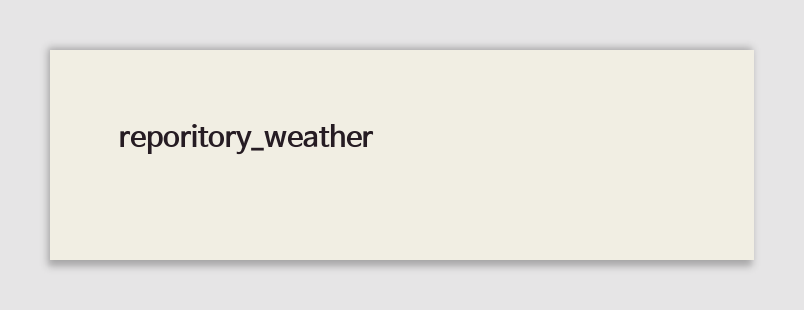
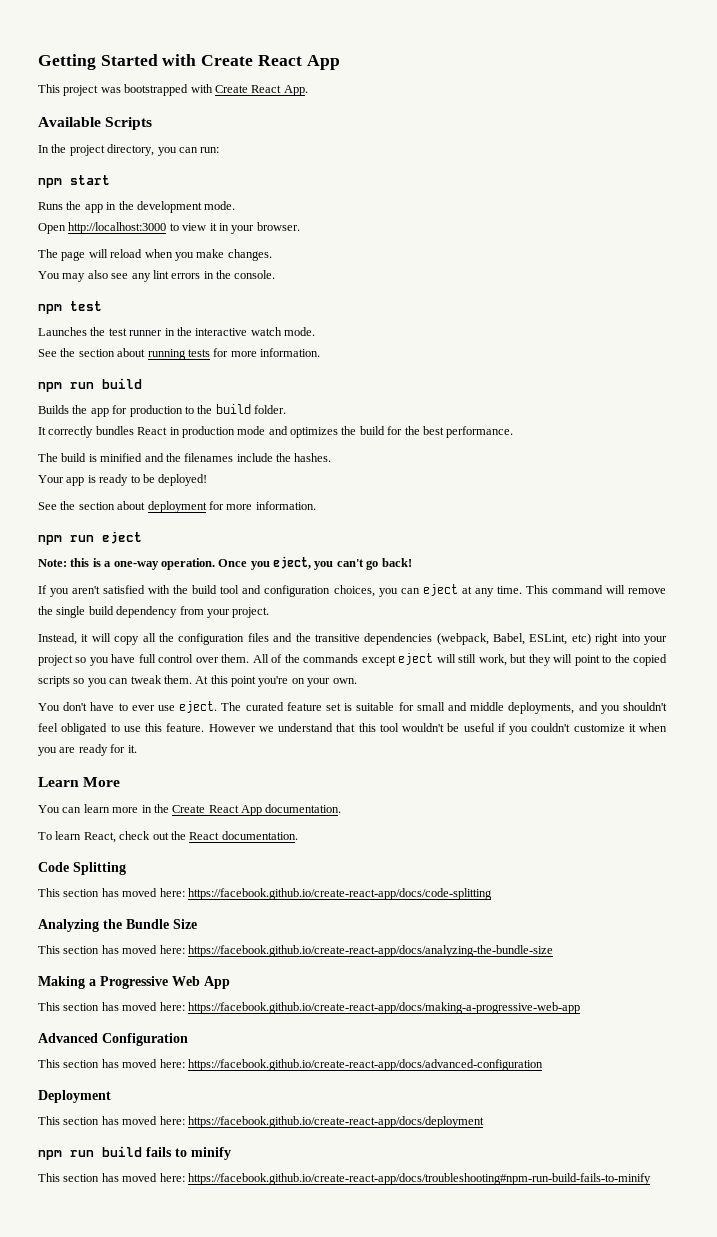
- reporitory_weather
+ Getting Started with Create React App
+ This project was bootstrapped with Create React App.
+ Available Scripts
+ In the project directory, you can run:
+ npm start
+ Runs the app in the development mode.
+ Open http://localhost:3000 to view it in your browser.
+ The page will reload when you make changes.
+ You may also see any lint errors in the console.
+ npm test
+ Launches the test runner in the interactive watch mode.
+ See the section about running tests for more information.
+ npm run build
+ Builds the app for production to the build folder.
+ It correctly bundles React in production mode and optimizes the build for the best performance.
+ The build is minified and the filenames include the hashes.
+ Your app is ready to be deployed!
+ See the section about deployment for more information.
+ npm run eject
+ Note: this is a one-way operation. Once you eject, you can't go back!
+ If you aren't satisfied with the build tool and configuration choices, you can eject at any time. This command will remove the single build dependency from your project.
+ Instead, it will copy all the configuration files and the transitive dependencies (webpack, Babel, ESLint, etc) right into your project so you have full control over them. All of the commands except eject will still work, but they will point to the copied scripts so you can tweak them. At this point you're on your own.
+ You don't have to ever use eject. The curated feature set is suitable for small and middle deployments, and you shouldn't feel obligated to use this feature. However we understand that this tool wouldn't be useful if you couldn't customize it when you are ready for it.
+ Learn More
+ You can learn more in the Create React App documentation.
+ To learn React, check out the React documentation.
+ Code Splitting
+ This section has moved here: https://facebook.github.io/create-react-app/docs/code-splitting
+ Analyzing the Bundle Size
+ This section has moved here: https://facebook.github.io/create-react-app/docs/analyzing-the-bundle-size
+ Making a Progressive Web App
+ This section has moved here: https://facebook.github.io/create-react-app/docs/making-a-progressive-web-app
+ Advanced Configuration
+ This section has moved here: https://facebook.github.io/create-react-app/docs/advanced-configuration
+ Deployment
+ This section has moved here: https://facebook.github.io/create-react-app/docs/deployment
+ npm run build fails to minify
+ This section has moved here: https://facebook.github.io/create-react-app/docs/troubleshooting#npm-run-build-fails-to-minify

